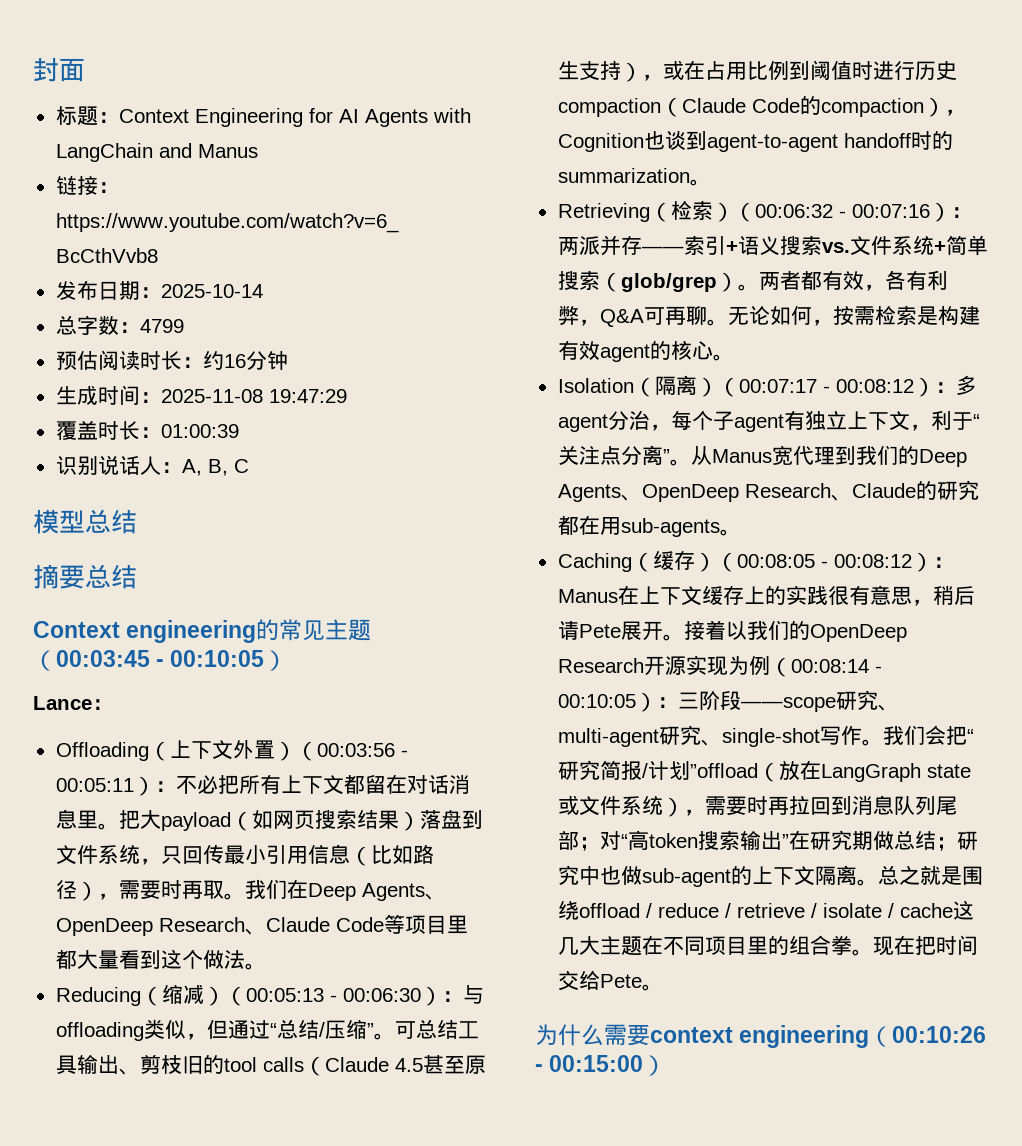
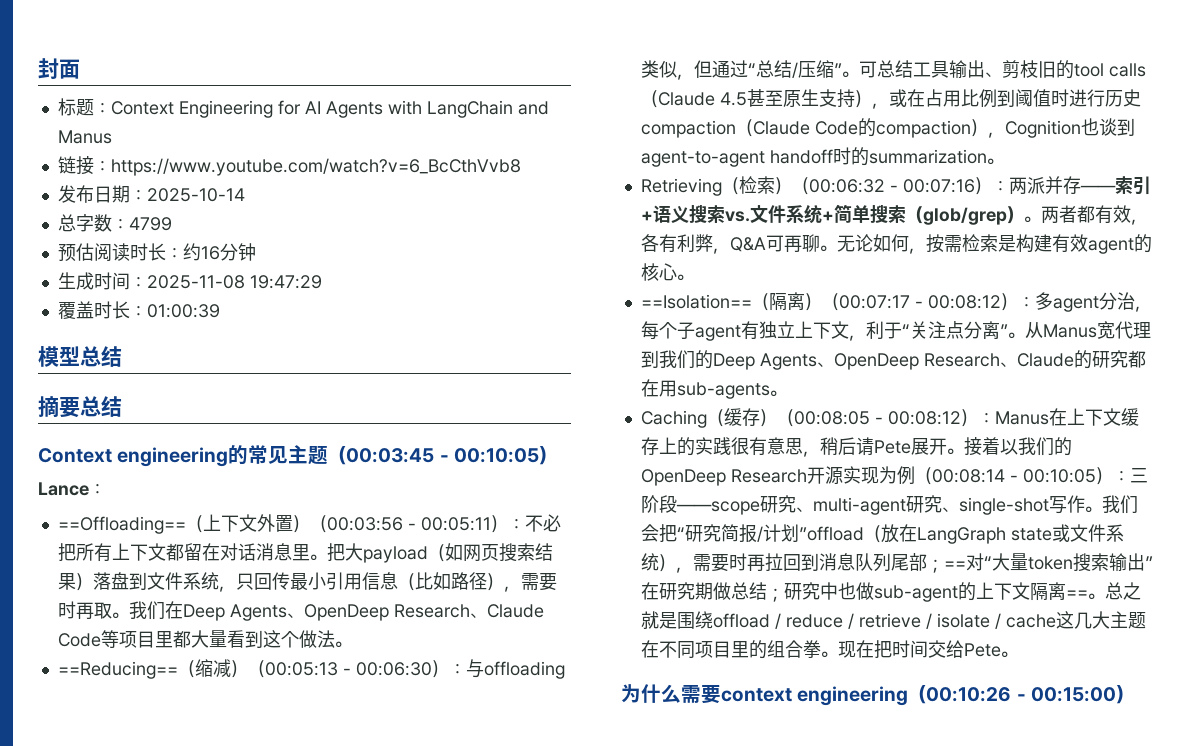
- 识别说话人：A, B, C
- Offloading（上下文外置）（00:03:56 - 00:05:11）：不必把所有上下文都留在对话消息里。
+ ==Offloading==（上下文外置）（00:03:56 - 00:05:11）：不必把所有上下文都留在对话消息里。
- Reducing（缩减）（00:05:13 - 00:06:30）：与offloading类似，但通过“总结/压缩”。
+ ==Reducing==（缩减）（00:05:13 - 00:06:30）：与offloading类似，但通过“总结/压缩”。
- Isolation（隔离）（00:07:17 - 00:08:12）：多agent分治，每个子agent有独立上下文，利于“关注点分离”。
+ ==Isolation==（隔离）（00:07:17 - 00:08:12）：多agent分治，每个子agent有独立上下文，利于“关注点分离”。
- 我们会把“研究简报/计划”offload（放在LangGraph state或文件系统），需要时再拉回到消息队列尾部；对“高token搜索输出”在研究期做总结；研究中也做sub-agent的上下文隔离。
+ 我们会把“研究简报/计划”offload（放在LangGraph state或文件系统），需要时再拉回到消息队列尾部；==对“大量token搜索输出”在研究期做总结；研究中也做sub-agent的上下文隔离==。

